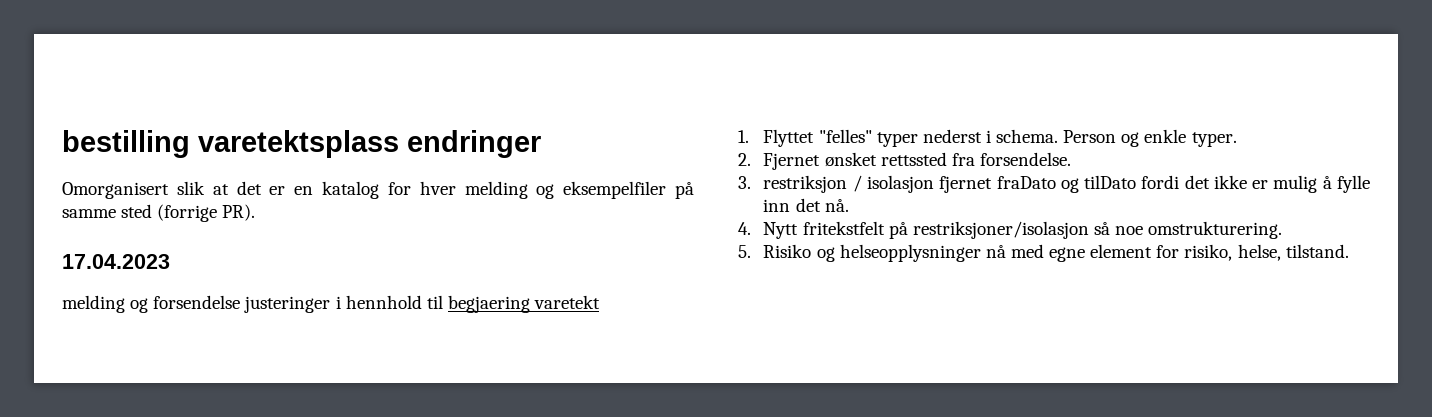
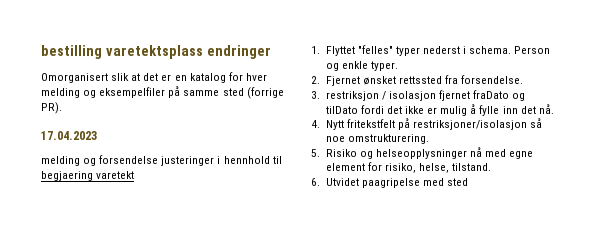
+ 6. Utvidet paagripelse med sted

